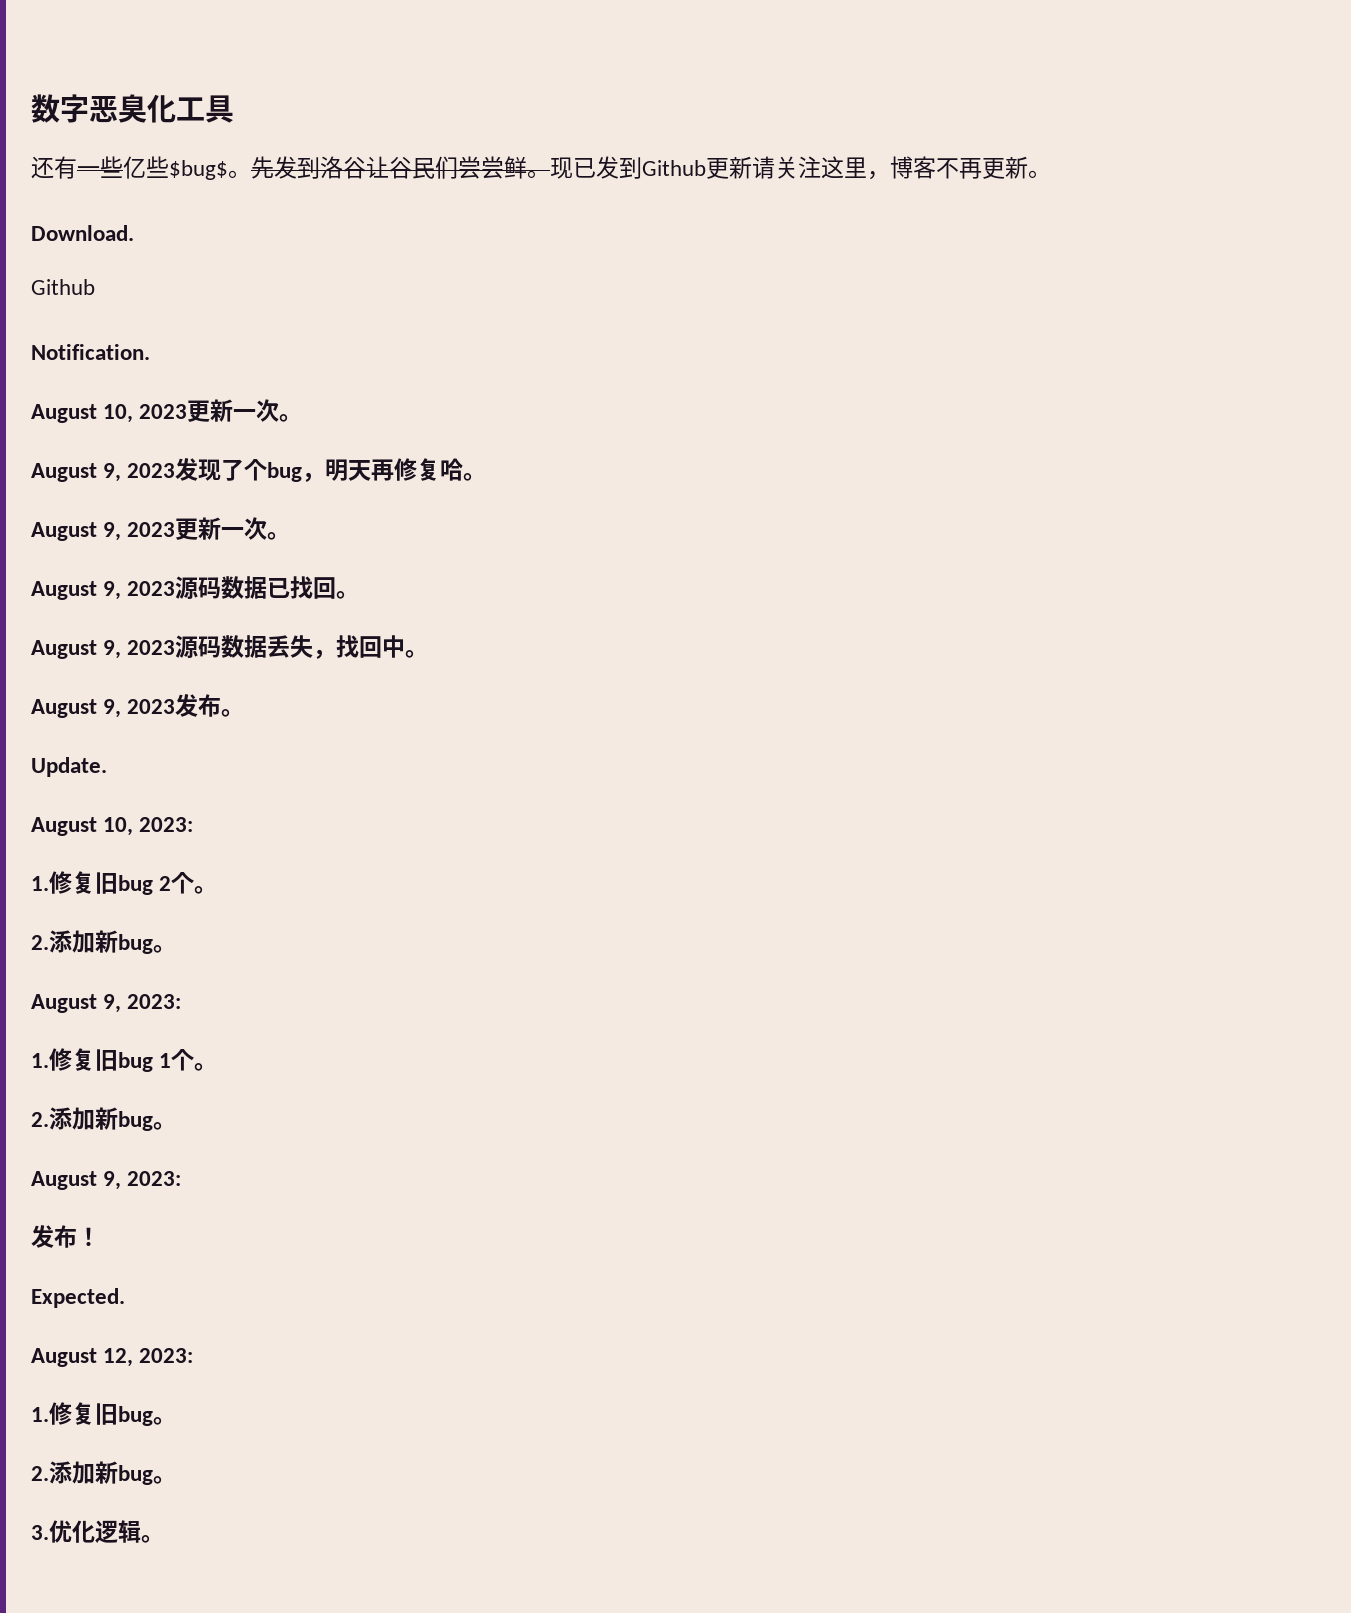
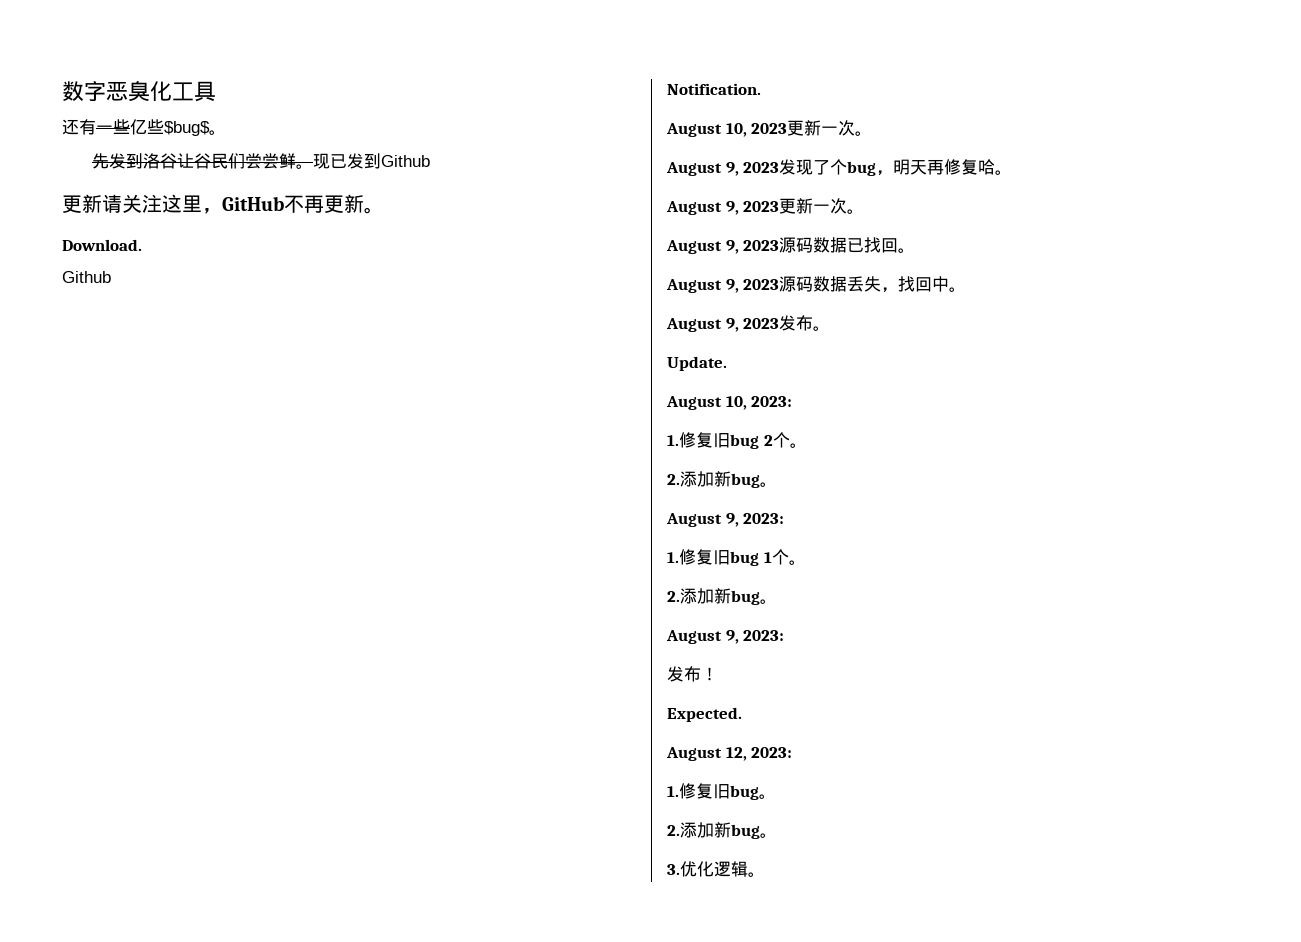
- 还有一些亿些$bug$。先发到洛谷让谷民们尝尝鲜。
+ 还有一些亿些$bug$。
+ 先发到洛谷让谷民们尝尝鲜。
- 现已发到Github更新请关注这里，博客不再更新。
+ 现已发到Github
+ 更新请关注这里，GitHub不再更新。

